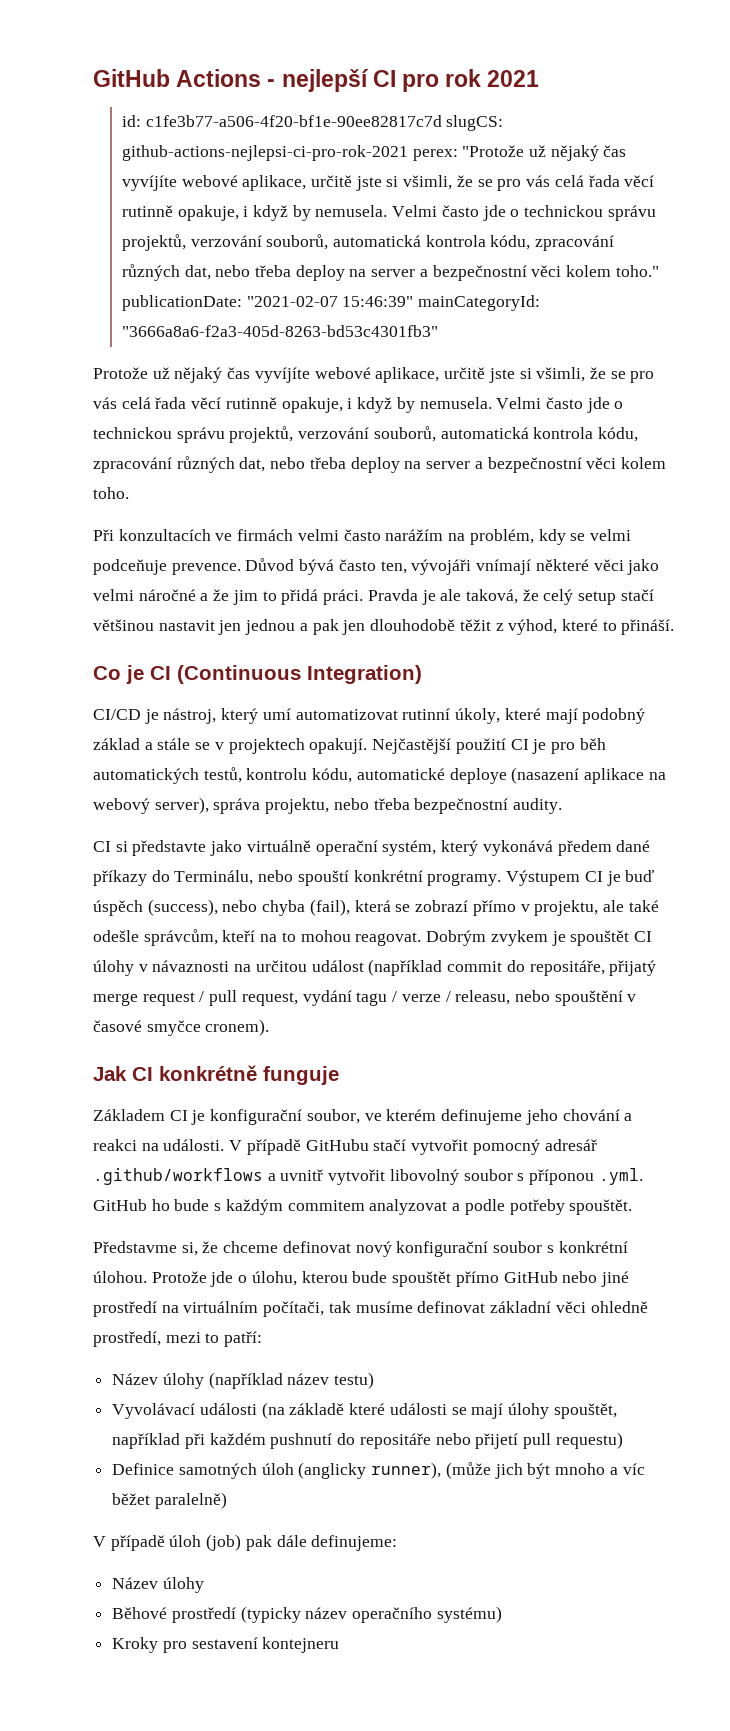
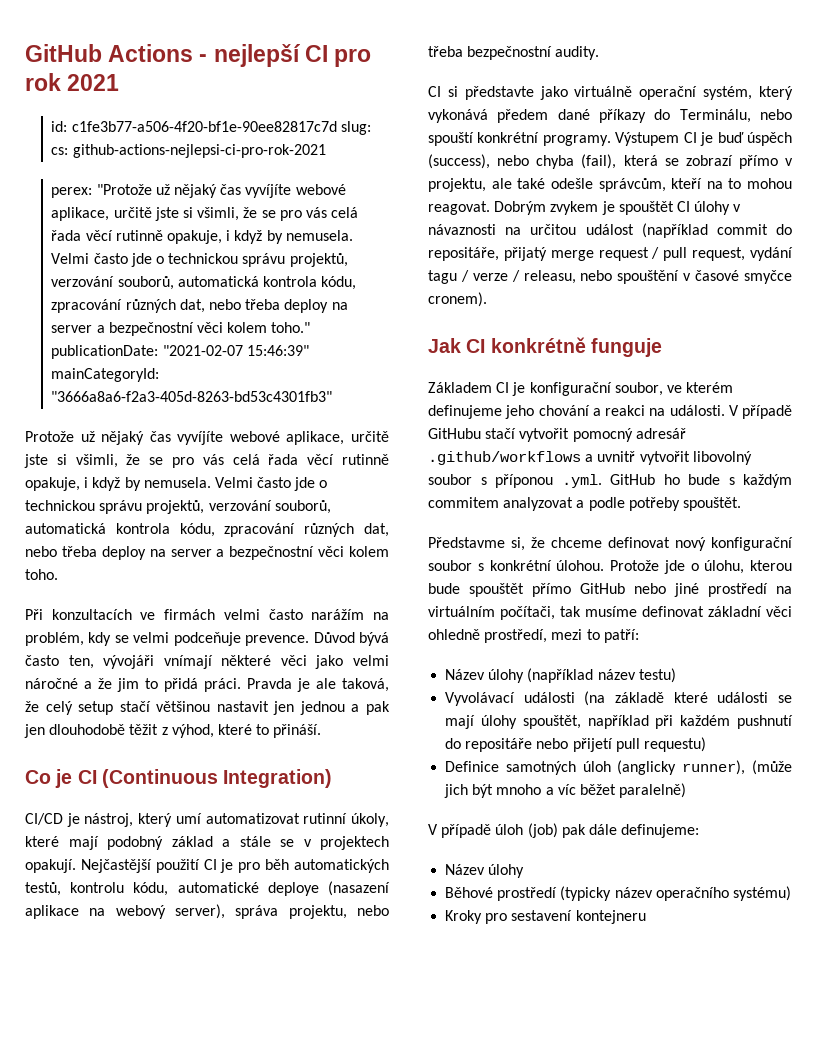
- id: c1fe3b77-a506-4f20-bf1e-90ee82817c7d slugCS: github-actions-nejlepsi-ci-pro-rok-2021 perex: "Protože už nějaký čas vyvíjíte webové aplikace, určitě jste si všimli, že se pro vás celá řada věcí rutinně opakuje, i když by nemusela.
+ id: c1fe3b77-a506-4f20-bf1e-90ee82817c7d slug: cs: github-actions-nejlepsi-ci-pro-rok-2021
+ perex: "Protože už nějaký čas vyvíjíte webové aplikace, určitě jste si všimli, že se pro vás celá řada věcí rutinně opakuje, i když by nemusela.

